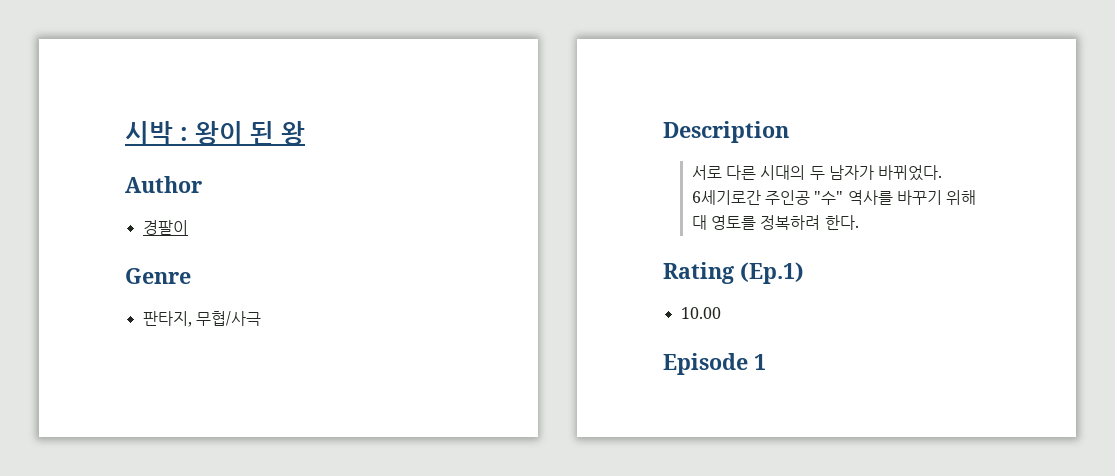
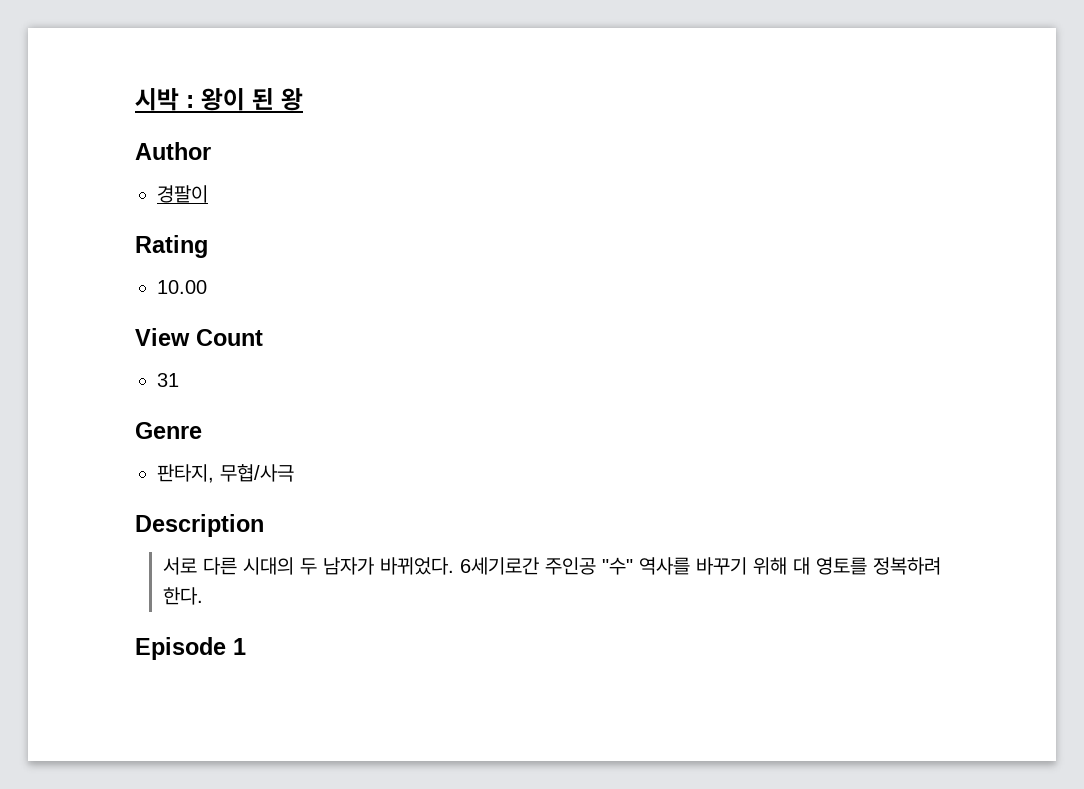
+ Rating
+ 10.00
+ View Count
+ 31
- Rating (Ep.1)
- 10.00

